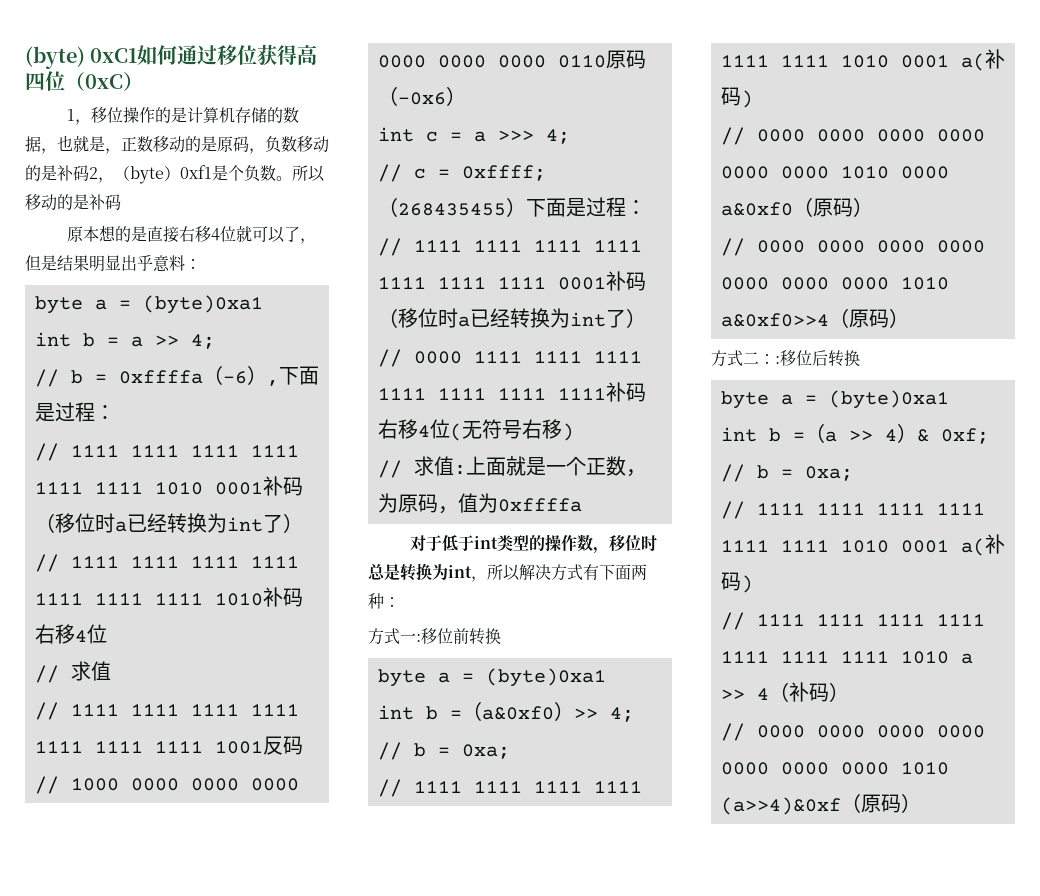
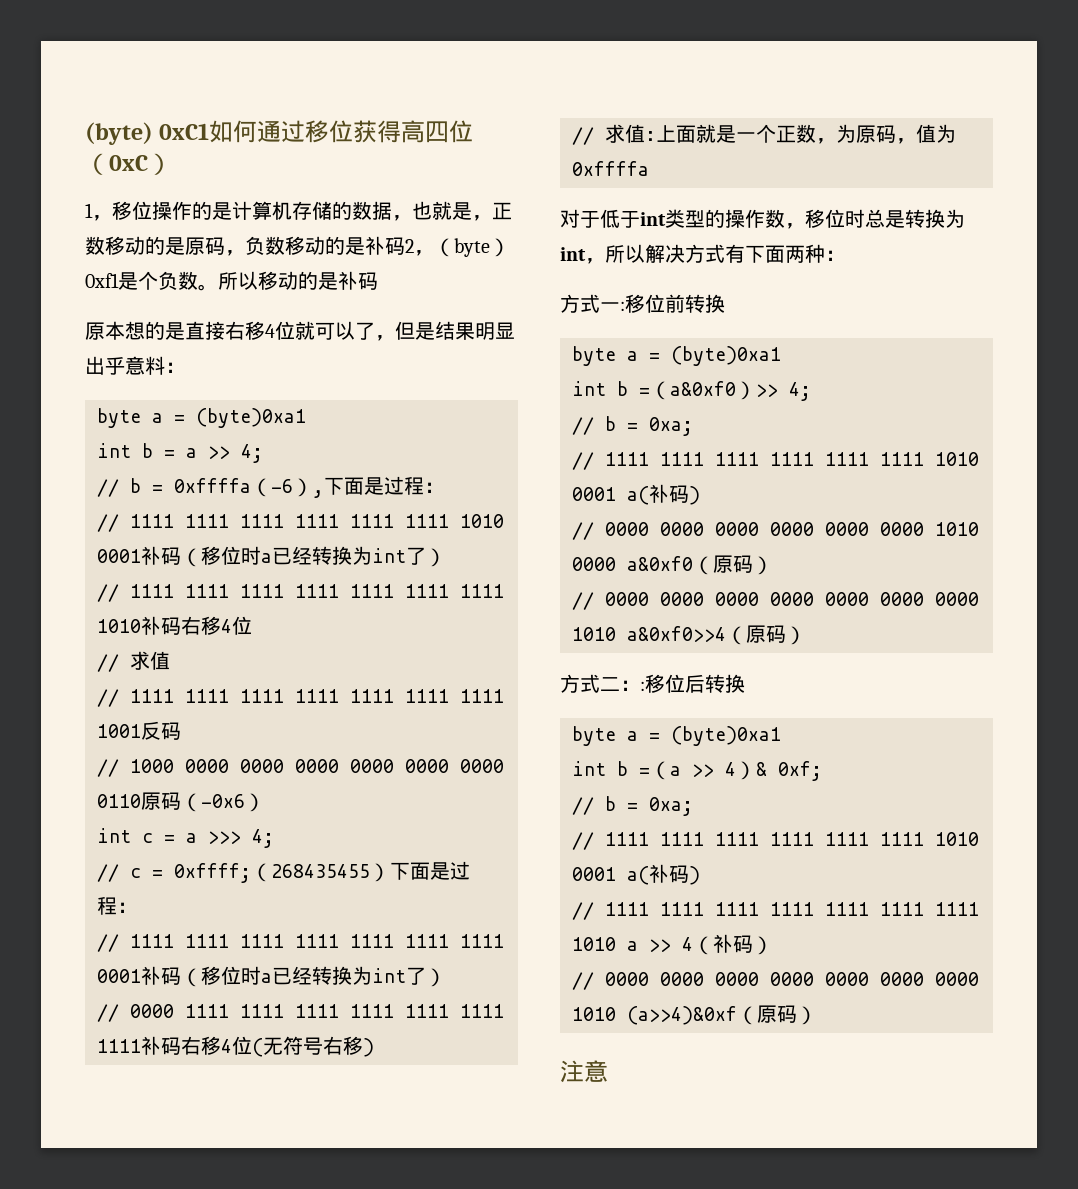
+ 注意

